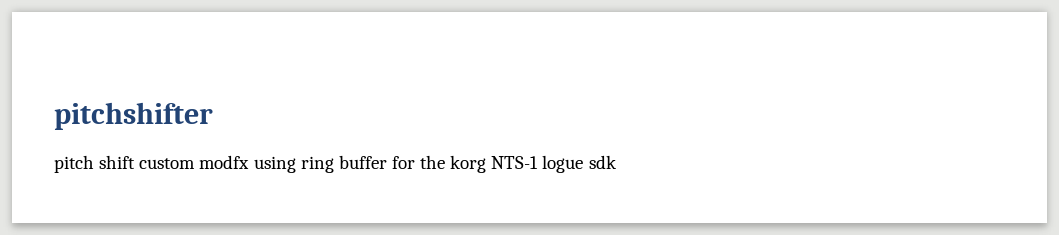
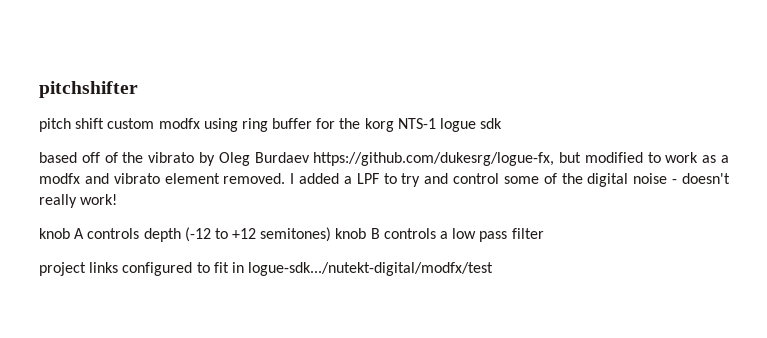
+ based off of the vibrato by Oleg Burdaev https://github.com/dukesrg/logue-fx, but modified to work as a modfx and vibrato element removed. I added a LPF to try and control some of the digital noise - doesn't really work!
+ knob A controls depth (-12 to +12 semitones) knob B controls a low pass filter
+ project links configured to fit in logue-sdk.../nutekt-digital/modfx/test

